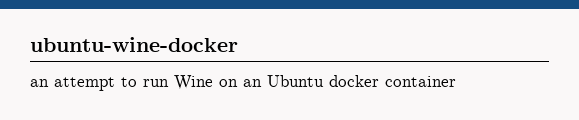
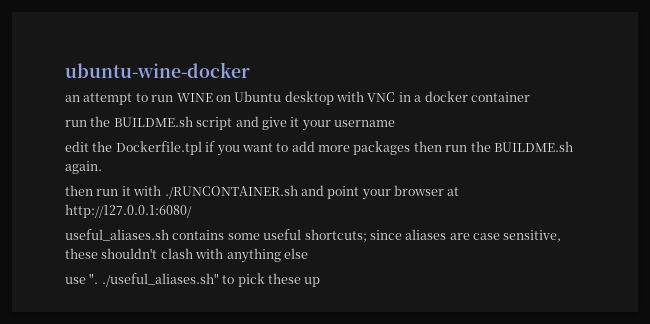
- an attempt to run Wine on an Ubuntu docker container
+ an attempt to run WINE on Ubuntu desktop with VNC in a docker container
+ run the BUILDME.sh script and give it your username
+ edit the Dockerfile.tpl if you want to add more packages then run the BUILDME.sh again.
+ then run it with ./RUNCONTAINER.sh and point your browser at http://127.0.0.1:6080/
+ useful_aliases.sh contains some useful shortcuts; since aliases are case sensitive, these shouldn't clash with anything else
+ use ". ./useful_aliases.sh" to pick these up

